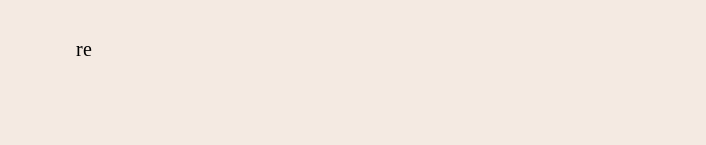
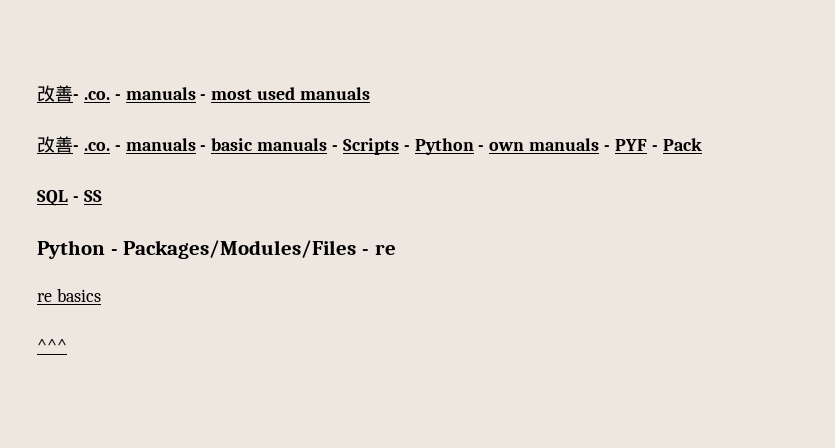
- re
+ 改善- .co. - manuals - most used manuals
+ 改善- .co. - manuals - basic manuals - Scripts - Python - own manuals - PYF - Pack
+ SQL - SS
+ Python - Packages/Modules/Files - re
+ re basics
+ ^^^

